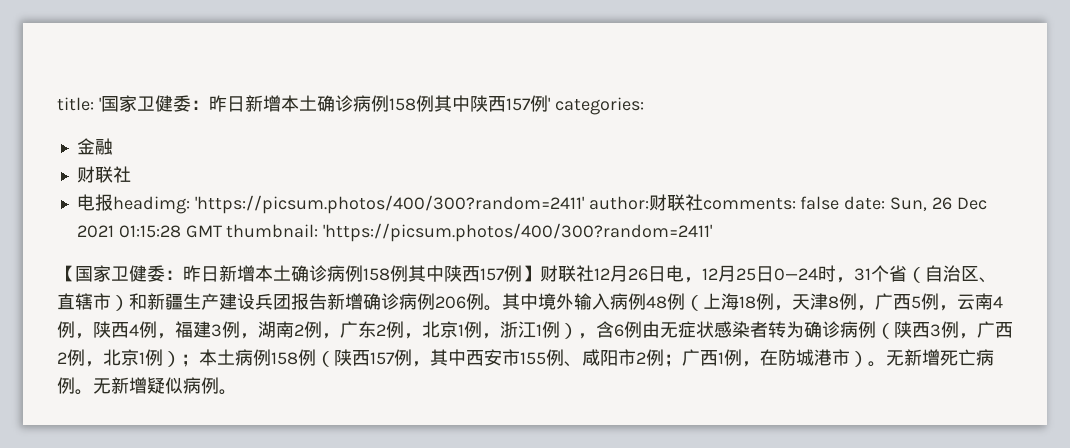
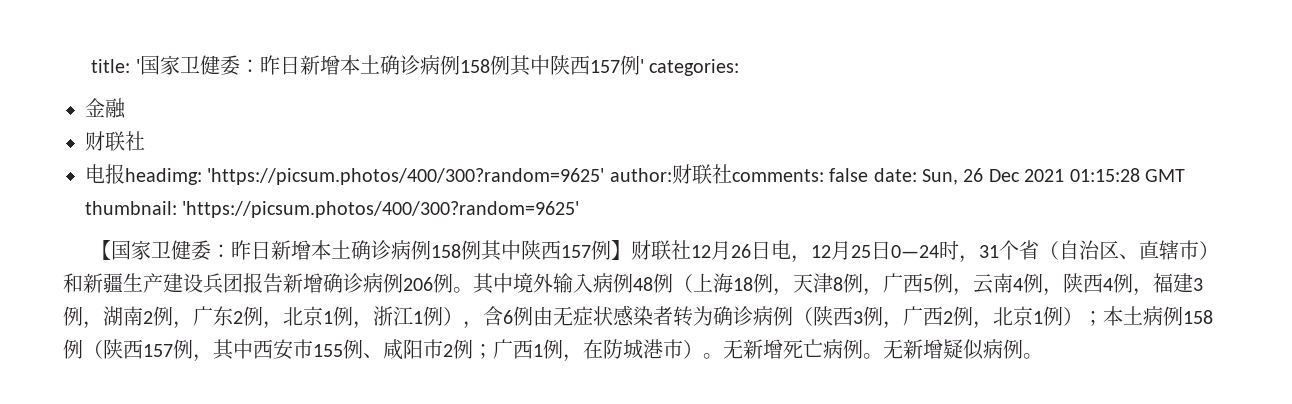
- 电报headimg: 'https://picsum.photos/400/300?random=2411' author:财联社comments: false date: Sun, 26 Dec 2021 01:15:28 GMT thumbnail: 'https://picsum.photos/400/300?random=2411'
+ 电报headimg: 'https://picsum.photos/400/300?random=9625' author:财联社comments: false date: Sun, 26 Dec 2021 01:15:28 GMT thumbnail: 'https://picsum.photos/400/300?random=9625'

